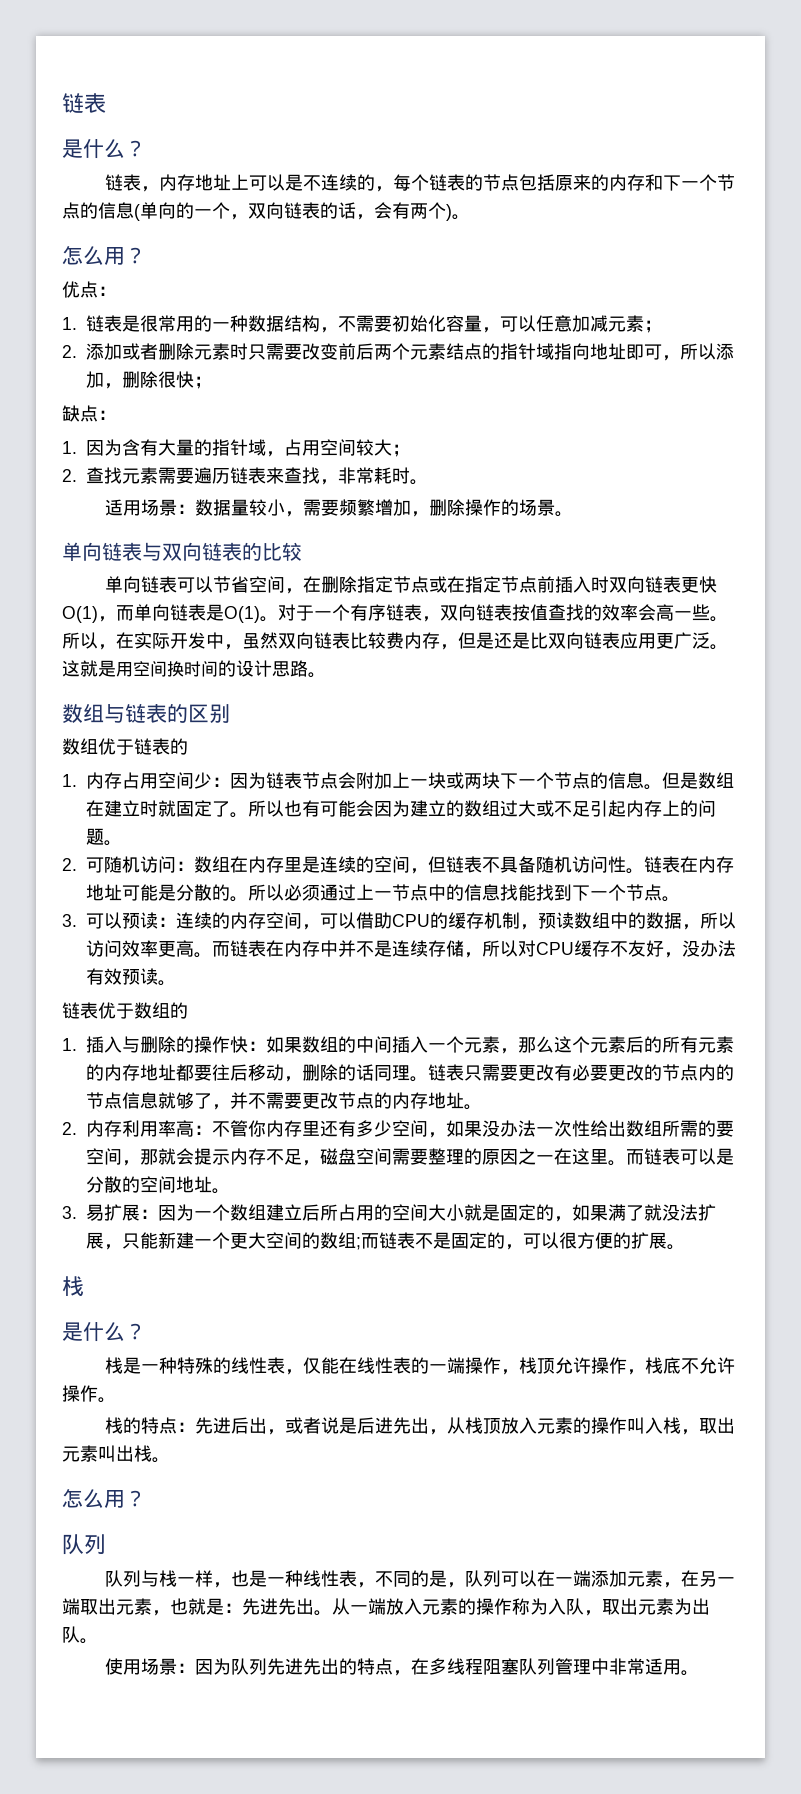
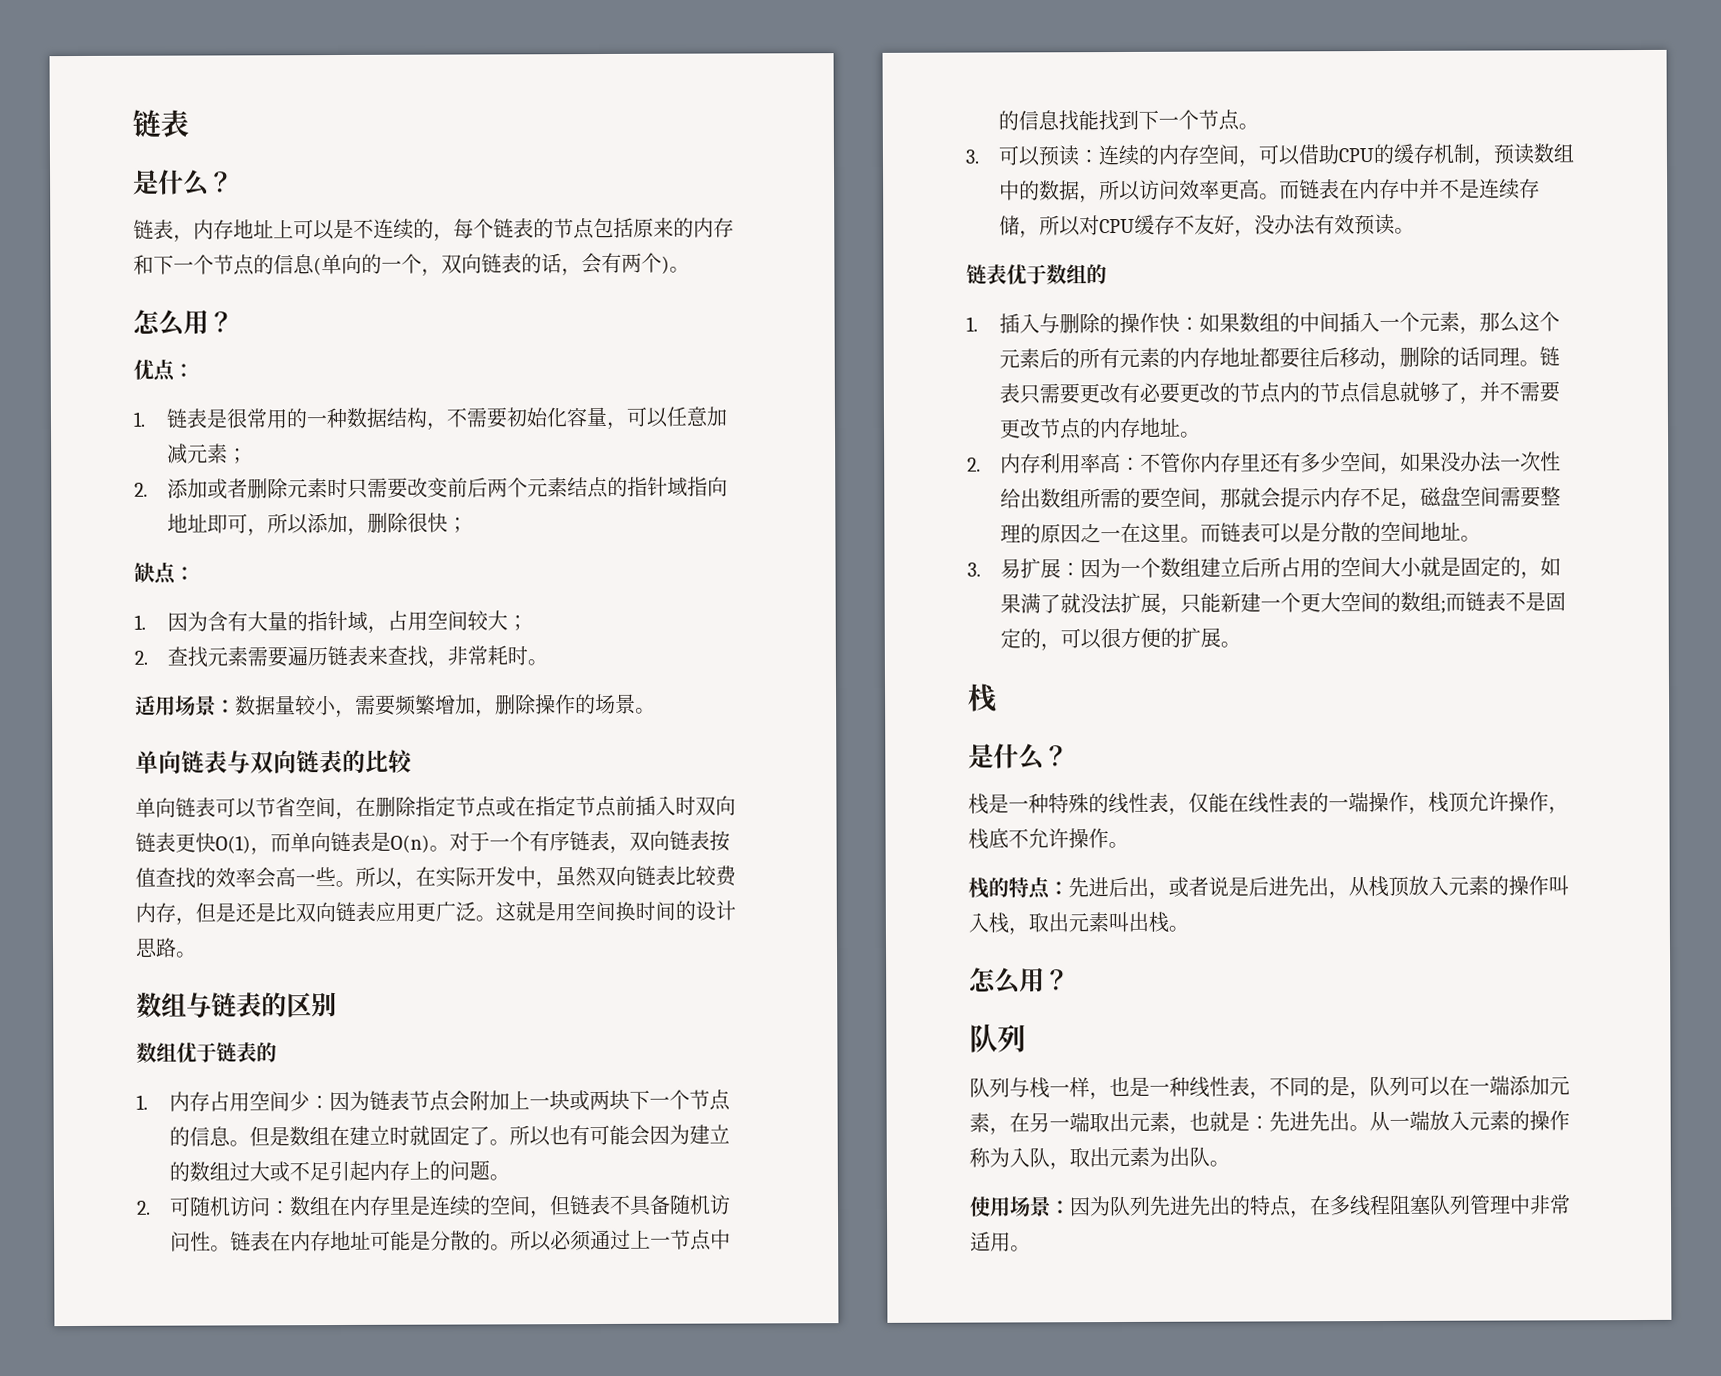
- 单向链表可以节省空间，在删除指定节点或在指定节点前插入时双向链表更快O(1)，而单向链表是O(1)。
+ 单向链表可以节省空间，在删除指定节点或在指定节点前插入时双向链表更快O(1)，而单向链表是O(n)。

